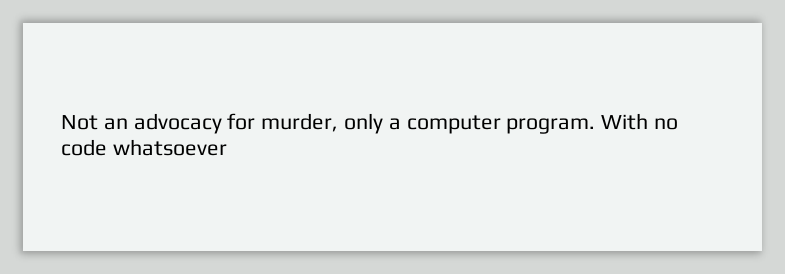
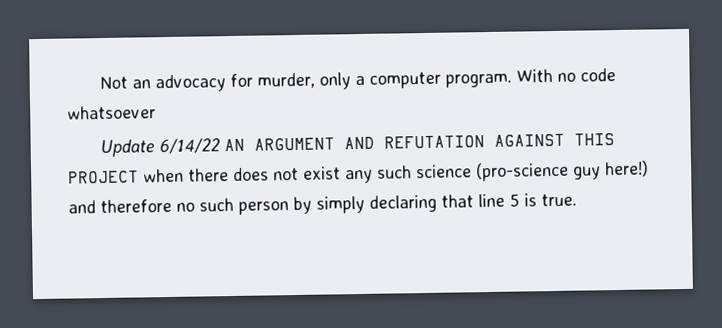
+ Update 6/14/22 AN ARGUMENT AND REFUTATION AGAINST THIS PROJECT when there does not exist any such science (pro-science guy here!) and therefore no such person by simply declaring that line 5 is true.

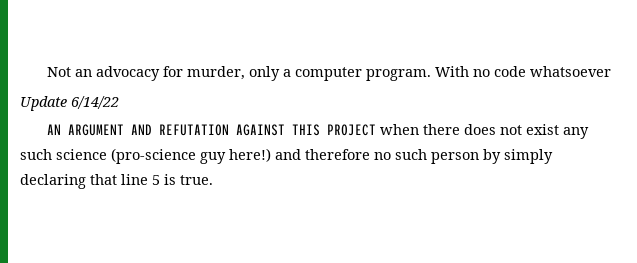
- Update 6/14/22 AN ARGUMENT AND REFUTATION AGAINST THIS PROJECT when there does not exist any such science (pro-science guy here!) and therefore no such person by simply declaring that line 5 is true.
+ Update 6/14/22
+ AN ARGUMENT AND REFUTATION AGAINST THIS PROJECT when there does not exist any such science (pro-science guy here!) and therefore no such person by simply declaring that line 5 is true.

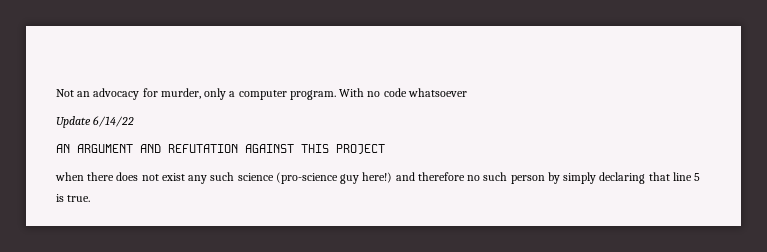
- AN ARGUMENT AND REFUTATION AGAINST THIS PROJECT when there does not exist any such science (pro-science guy here!) and therefore no such person by simply declaring that line 5 is true.
+ AN ARGUMENT AND REFUTATION AGAINST THIS PROJECT
+ when there does not exist any such science (pro-science guy here!) and therefore no such person by simply declaring that line 5 is true.

